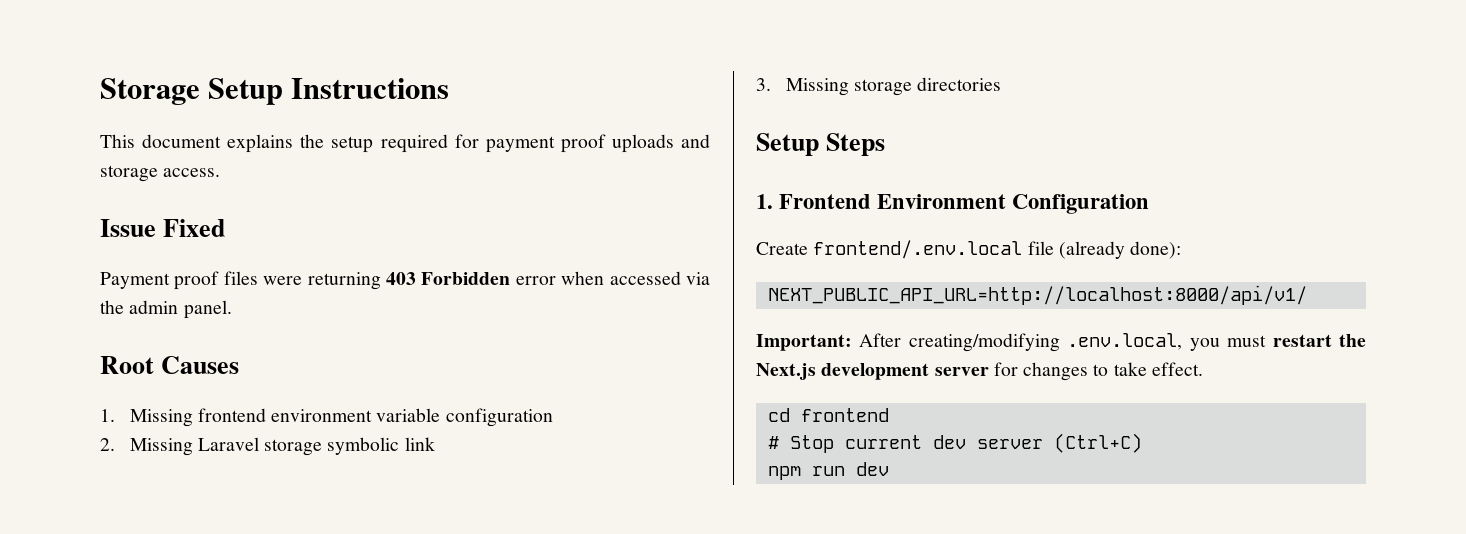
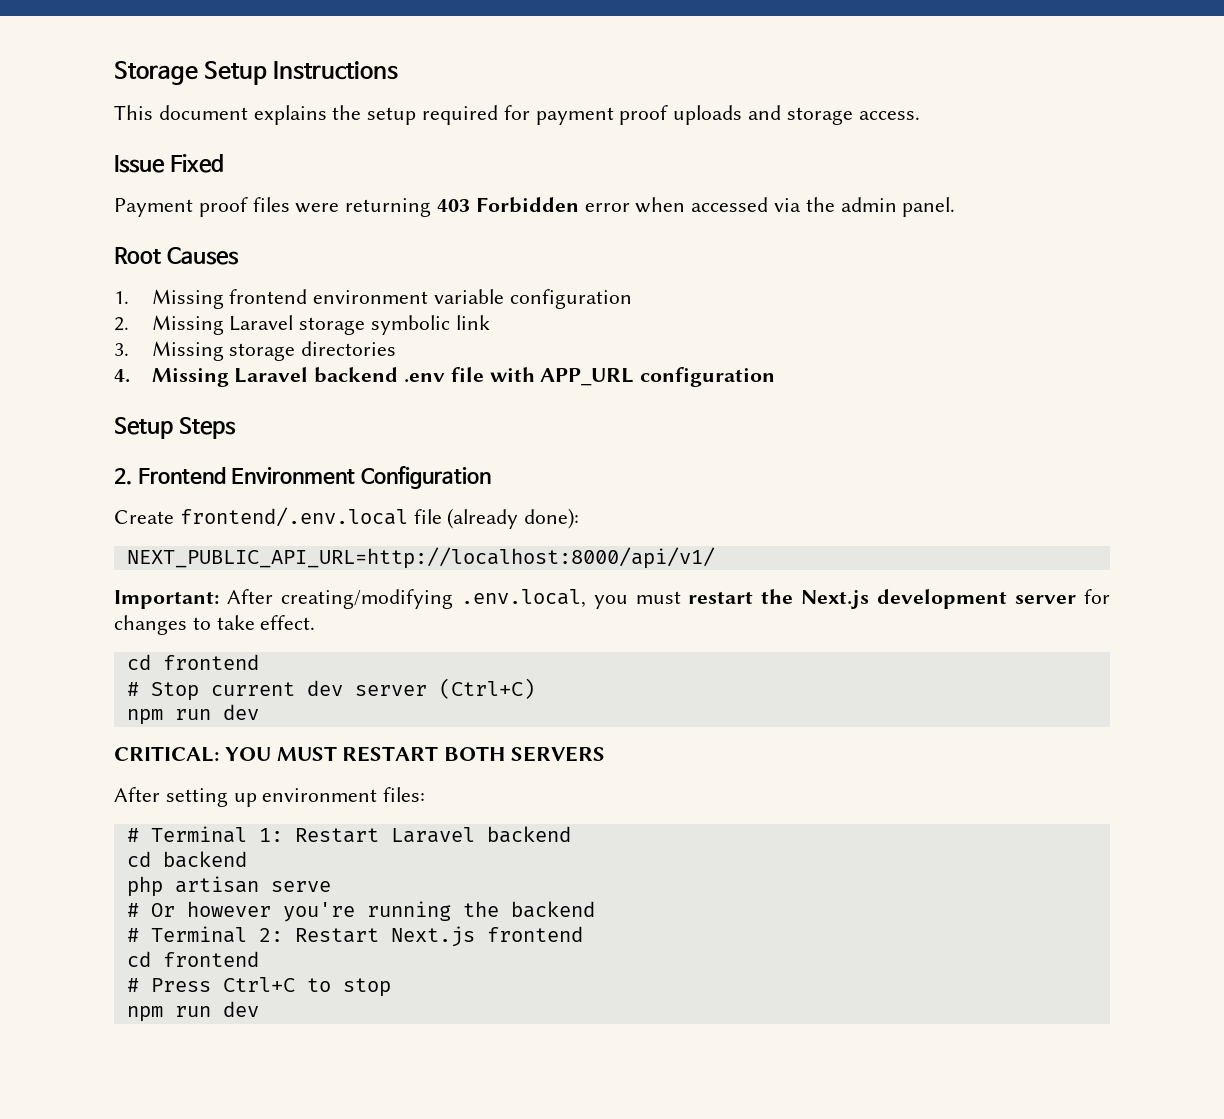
+ 4. Missing Laravel backend .env file with APP_URL configuration
- 1. Frontend Environment Configuration
+ 2. Frontend Environment Configuration
+ CRITICAL: YOU MUST RESTART BOTH SERVERS
+ After setting up environment files:
+ # Terminal 1: Restart Laravel backend
+ cd backend
+ php artisan serve
+ # Or however you're running the backend
+ # Terminal 2: Restart Next.js frontend
+ cd frontend
+ # Press Ctrl+C to stop
+ npm run dev

